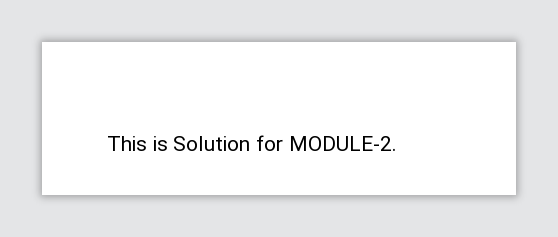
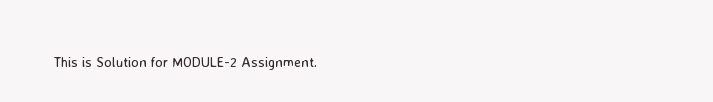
- This is Solution for MODULE-2.
+ This is Solution for MODULE-2 Assignment.

